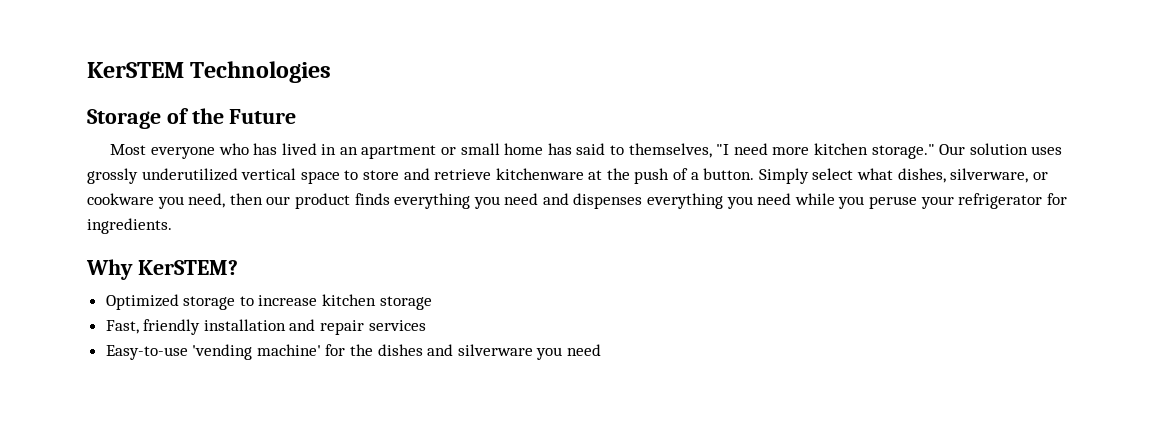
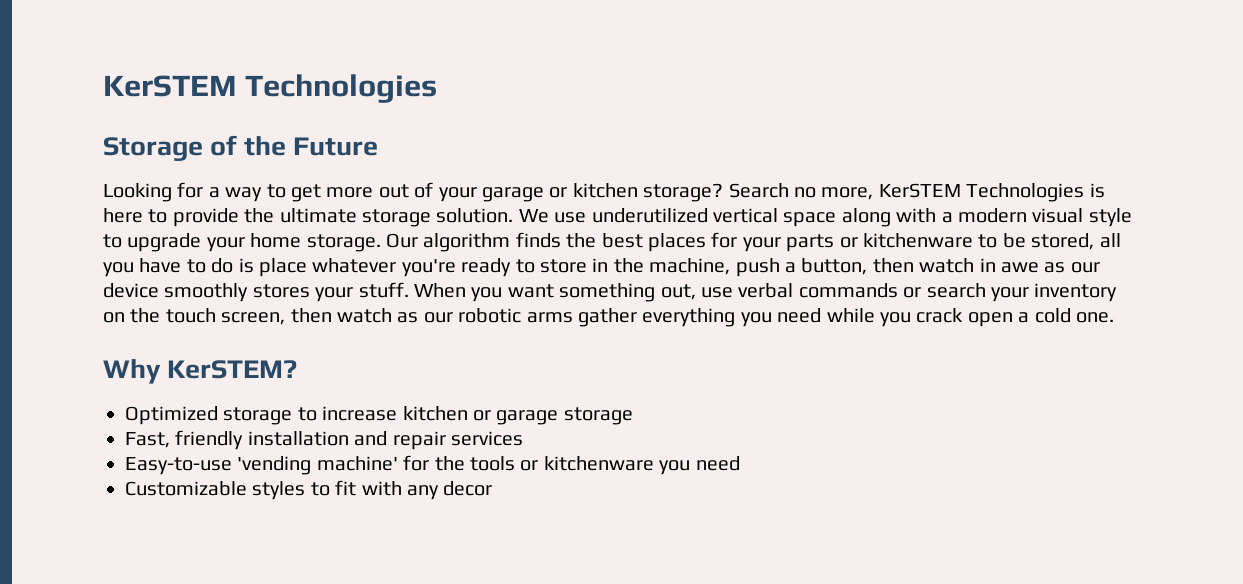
- Most everyone who has lived in an apartment or small home has said to themselves, "I need more kitchen storage." Our solution uses grossly underutilized vertical space to store and retrieve kitchenware at the push of a button. Simply select what dishes, silverware, or cookware you need, then our product finds everything you need and dispenses everything you need while you peruse your refrigerator for ingredients.
+ Looking for a way to get more out of your garage or kitchen storage? Search no more, KerSTEM Technologies is here to provide the ultimate storage solution. We use underutilized vertical space along with a modern visual style to upgrade your home storage. Our algorithm finds the best places for your parts or kitchenware to be stored, all you have to do is place whatever you're ready to store in the machine, push a button, then watch in awe as our device smoothly stores your stuff. When you want something out, use verbal commands or search your inventory on the touch screen, then watch as our robotic arms gather everything you need while you crack open a cold one.
- Optimized storage to increase kitchen storage
+ Optimized storage to increase kitchen or garage storage
- Easy-to-use 'vending machine' for the dishes and silverware you need
+ Easy-to-use 'vending machine' for the tools or kitchenware you need
+ Customizable styles to fit with any decor

